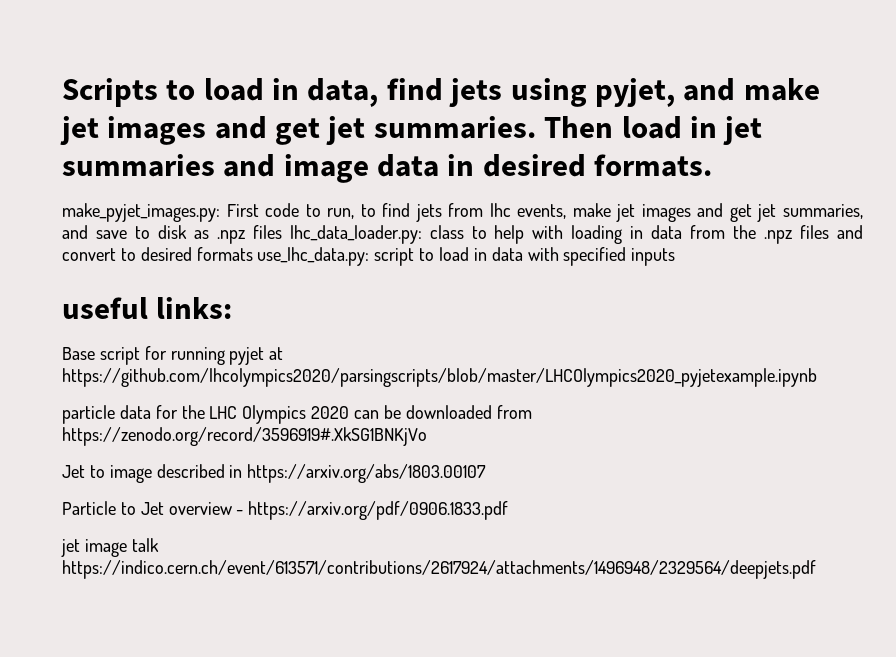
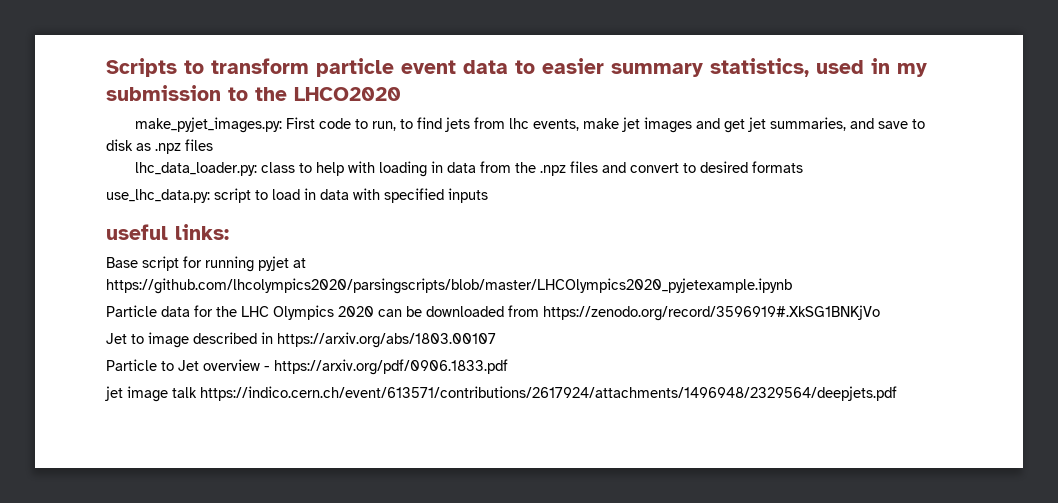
- Scripts to load in data, find jets using pyjet, and make jet images and get jet summaries. Then load in jet summaries and image data in desired formats.
+ Scripts to transform particle event data to easier summary statistics, used in my submission to the LHCO2020
- make_pyjet_images.py: First code to run, to find jets from lhc events, make jet images and get jet summaries, and save to disk as .npz files lhc_data_loader.py: class to help with loading in data from the .npz files and convert to desired formats use_lhc_data.py: script to load in data with specified inputs
+ make_pyjet_images.py: First code to run, to find jets from lhc events, make jet images and get jet summaries, and save to disk as .npz files
+ lhc_data_loader.py: class to help with loading in data from the .npz files and convert to desired formats
+ use_lhc_data.py: script to load in data with specified inputs
- particle data for the LHC Olympics 2020 can be downloaded from https://zenodo.org/record/3596919#.XkSG1BNKjVo
+ Particle data for the LHC Olympics 2020 can be downloaded from https://zenodo.org/record/3596919#.XkSG1BNKjVo

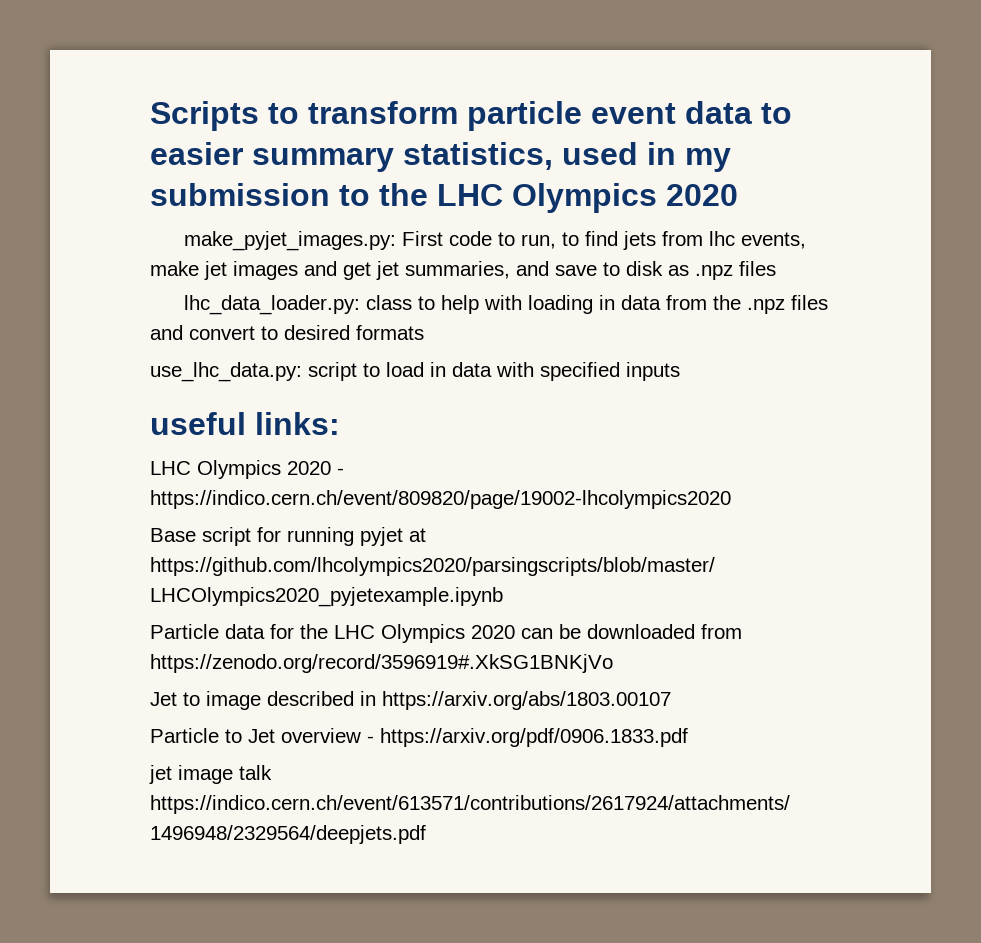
- Scripts to transform particle event data to easier summary statistics, used in my submission to the LHCO2020
+ Scripts to transform particle event data to easier summary statistics, used in my submission to the LHC Olympics 2020
+ LHC Olympics 2020 - https://indico.cern.ch/event/809820/page/19002-lhcolympics2020

